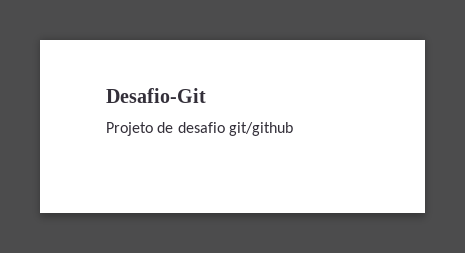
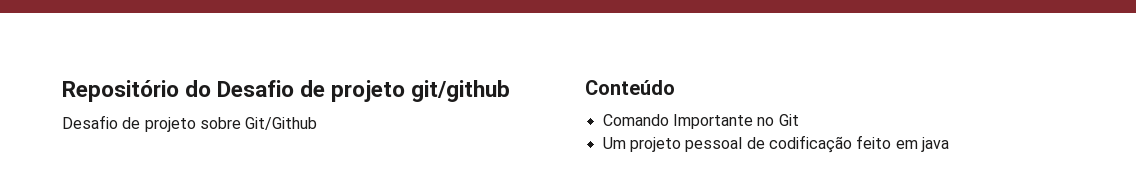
- Desafio-Git
- Projeto de desafio git/github
+ Repositório do Desafio de projeto git/github
+ Desafio de projeto sobre Git/Github
+ Conteúdo
+ Comando Importante no Git
+ Um projeto pessoal de codificação feito em java

